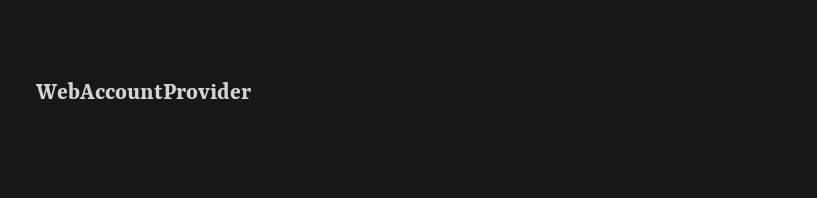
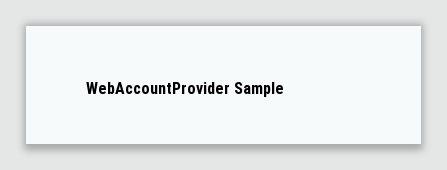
- WebAccountProvider
+ WebAccountProvider Sample

